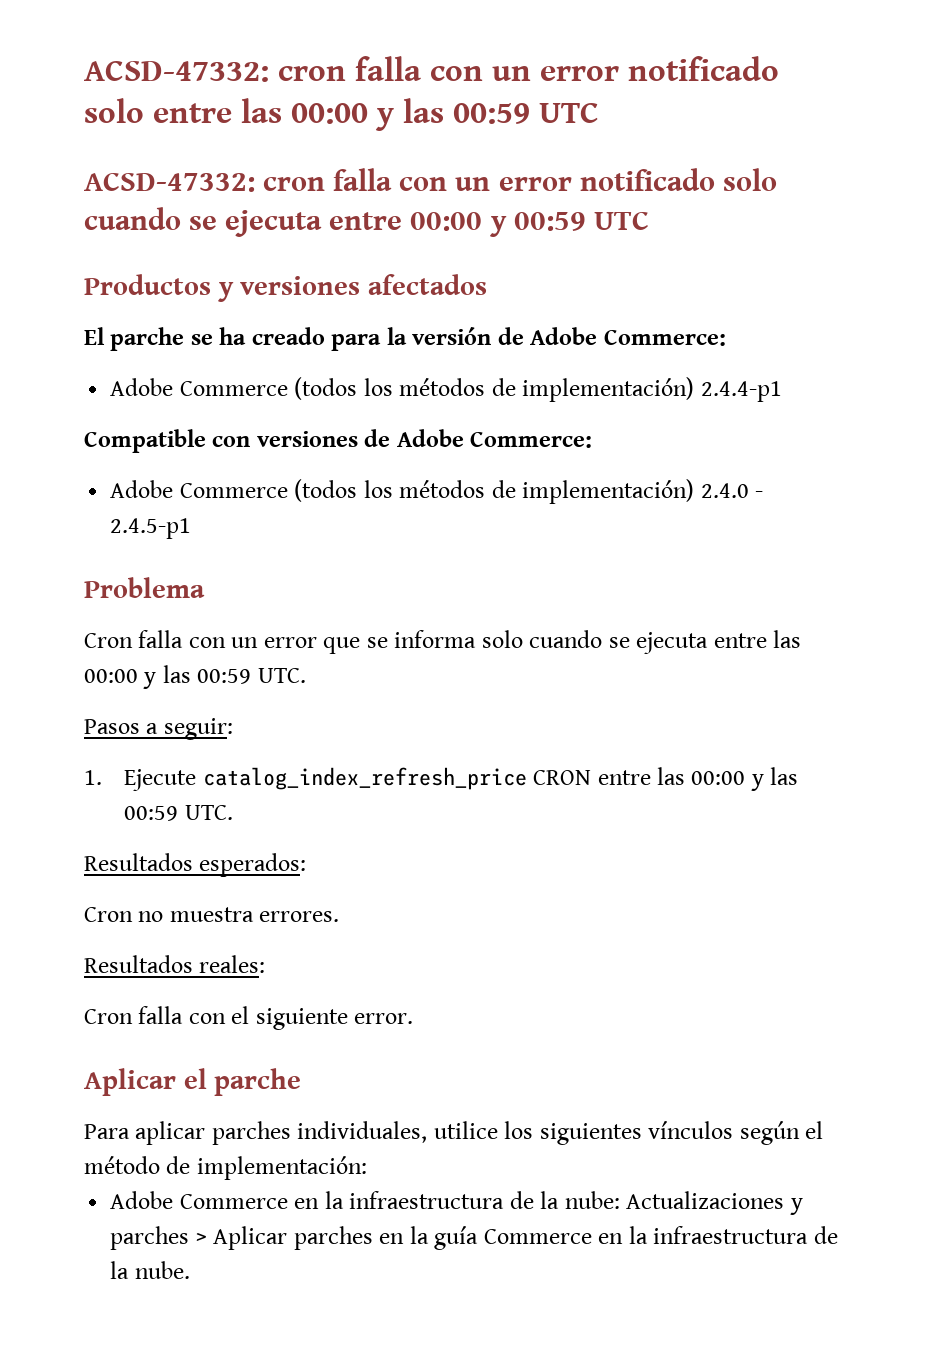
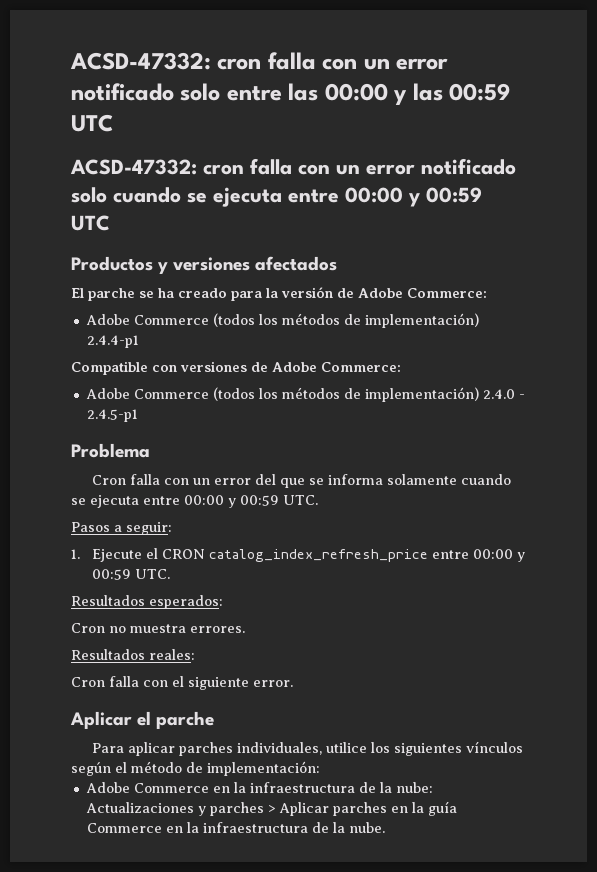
- Cron falla con un error que se informa solo cuando se ejecuta entre las 00:00 y las 00:59 UTC.
+ Cron falla con un error del que se informa solamente cuando se ejecuta entre 00:00 y 00:59 UTC.
- 1. Ejecute catalog_index_refresh_price CRON entre las 00:00 y las 00:59 UTC.
+ 1. Ejecute el CRON catalog_index_refresh_price entre 00:00 y 00:59 UTC.

